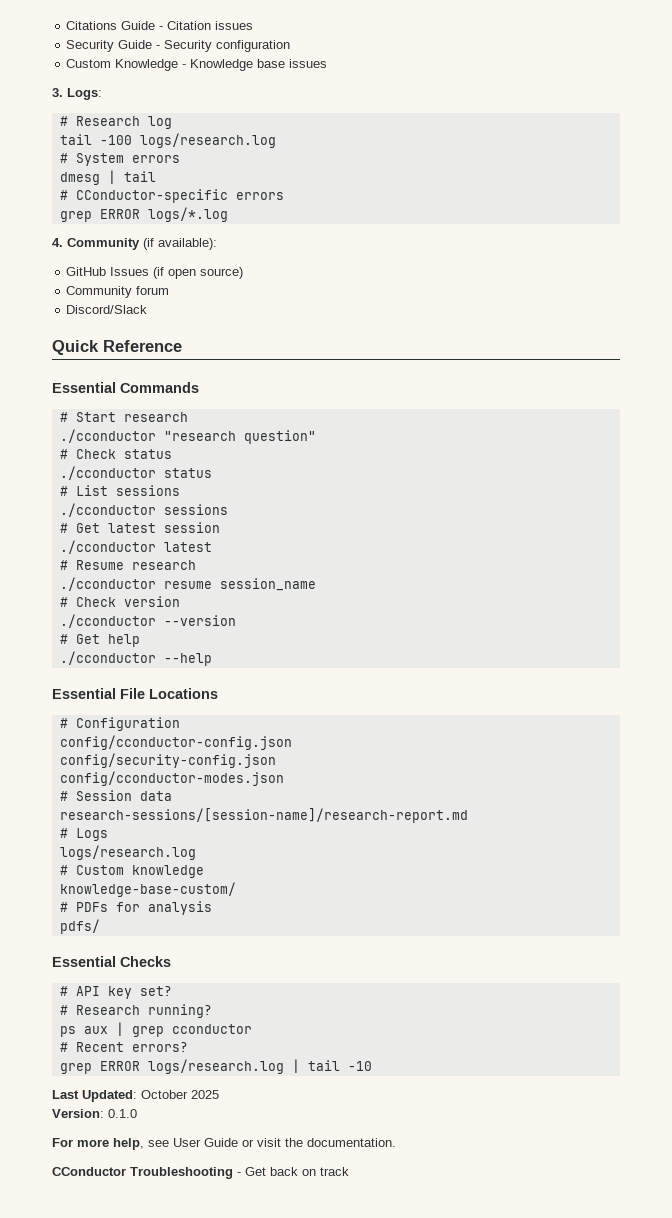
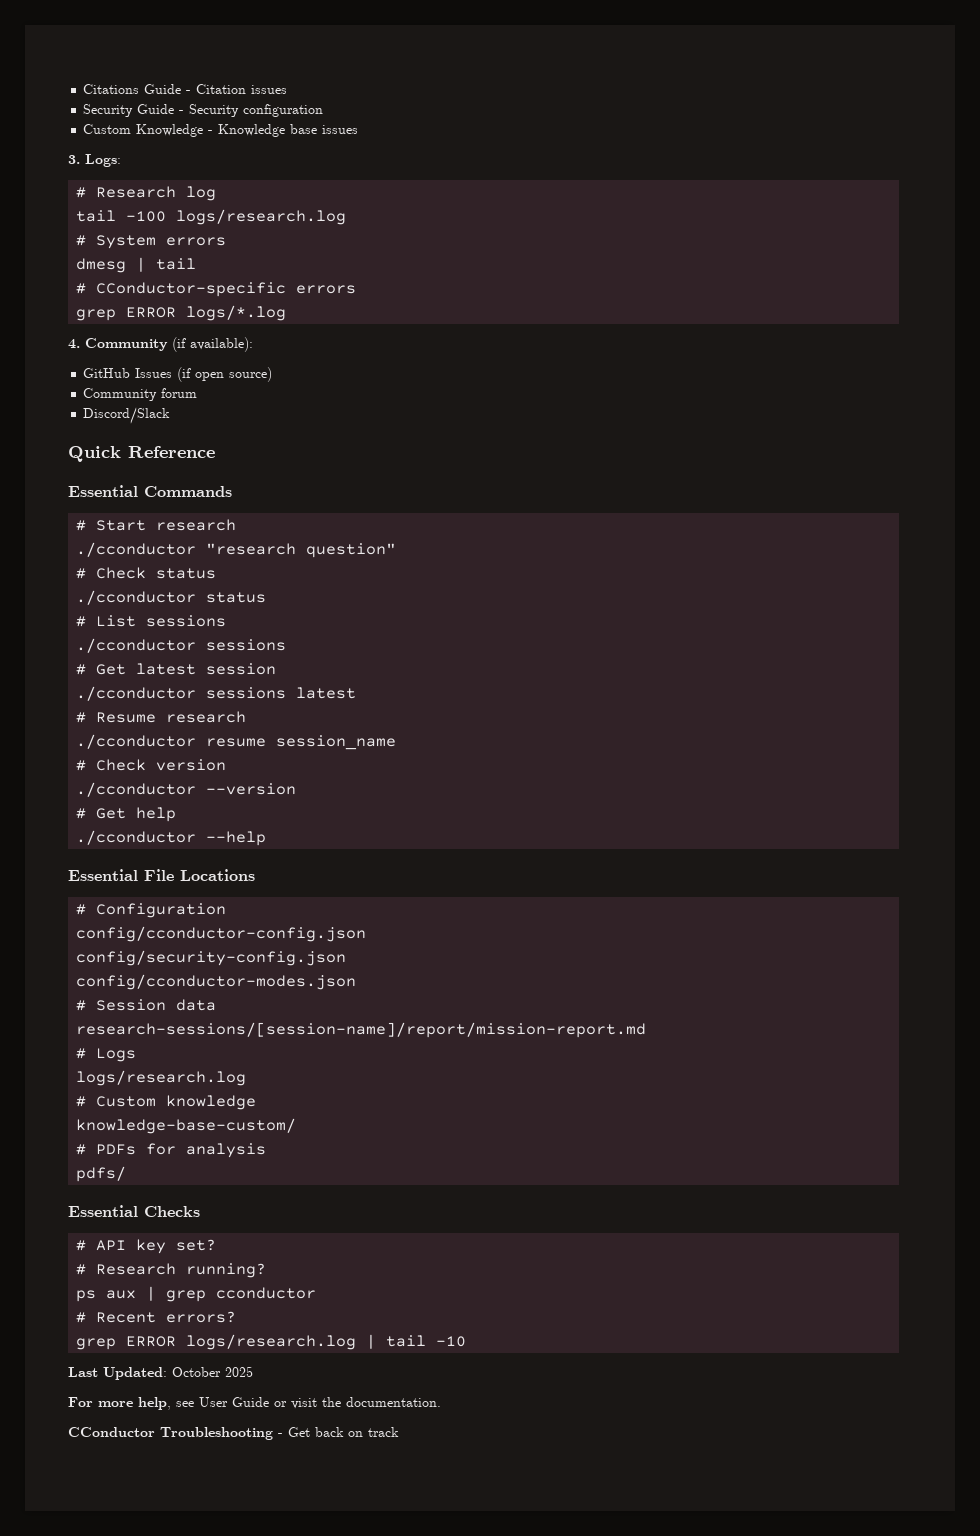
- ./cconductor latest
+ ./cconductor sessions latest
- research-sessions/[session-name]/research-report.md
+ research-sessions/[session-name]/report/mission-report.md
- Version: 0.1.0

